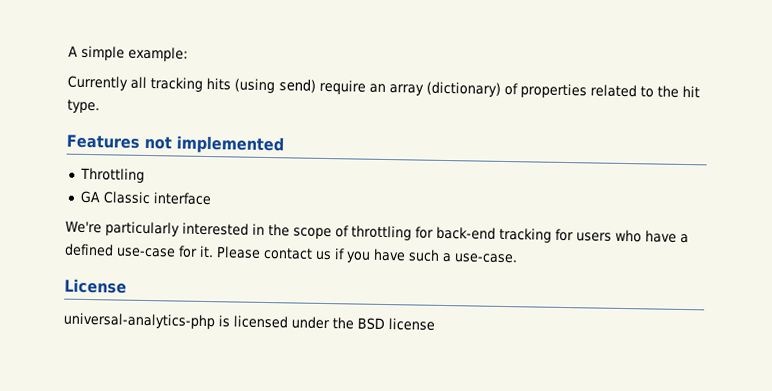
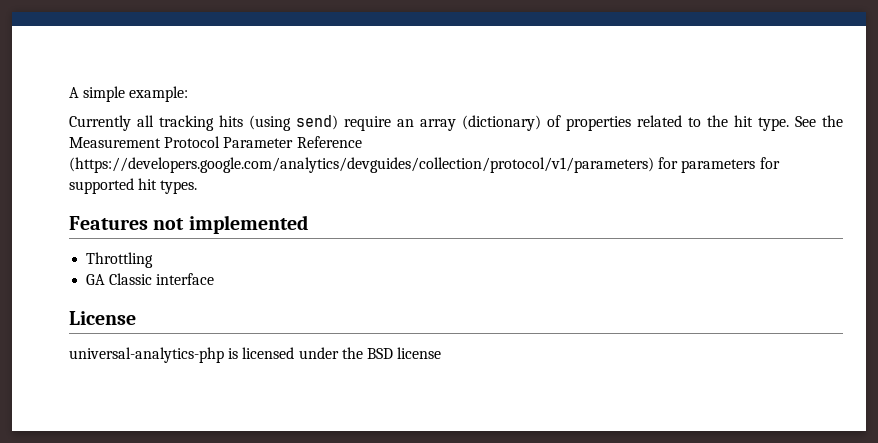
+ See the Measurement Protocol Parameter Reference (https://developers.google.com/analytics/devguides/collection/protocol/v1/parameters) for parameters for supported hit types.
- We're particularly interested in the scope of throttling for back-end tracking for users who have a defined use-case for it. Please contact us if you have such a use-case.

